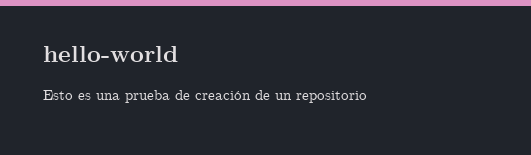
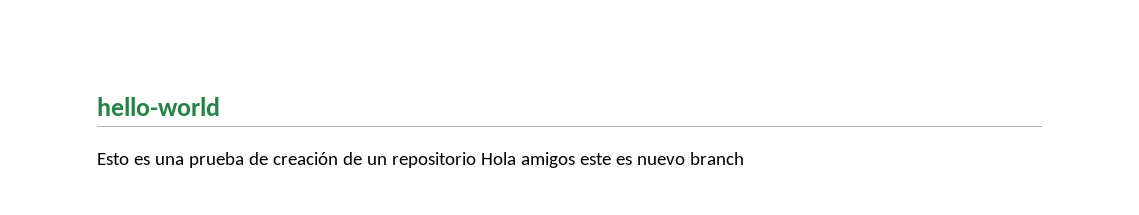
- Esto es una prueba de creación de un repositorio
+ Esto es una prueba de creación de un repositorio Hola amigos este es nuevo branch

